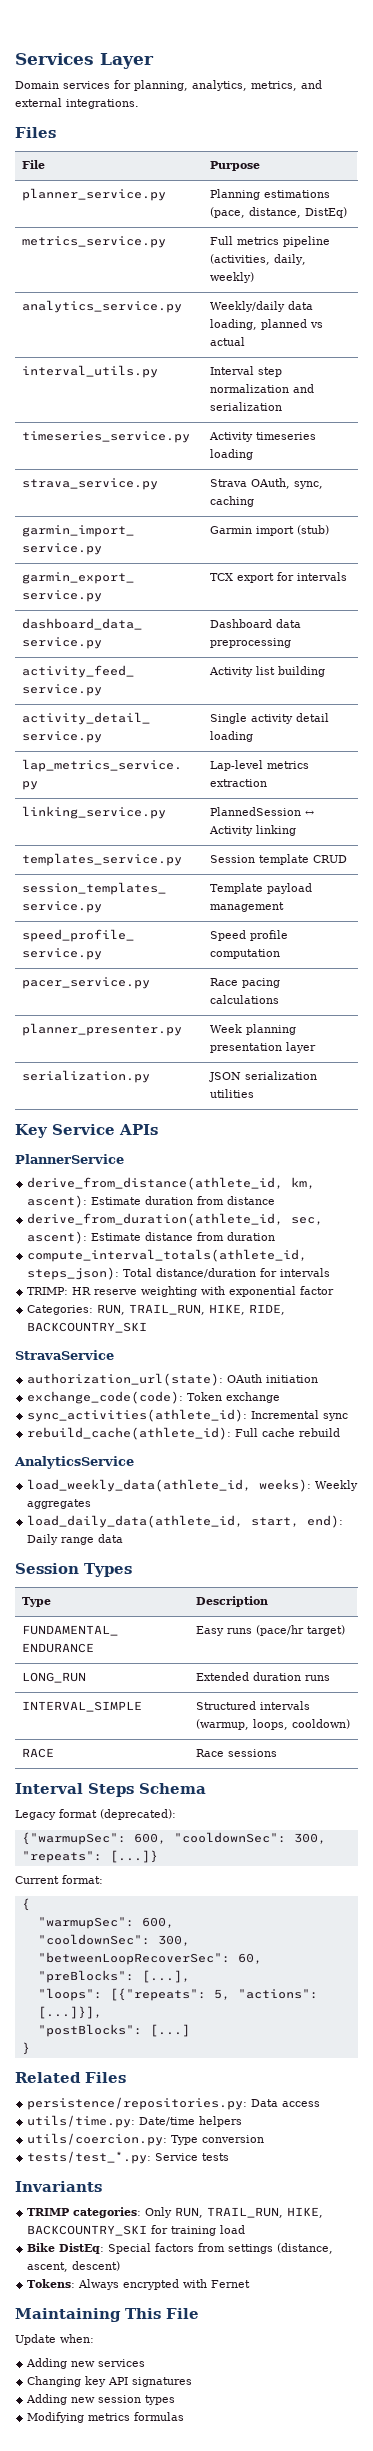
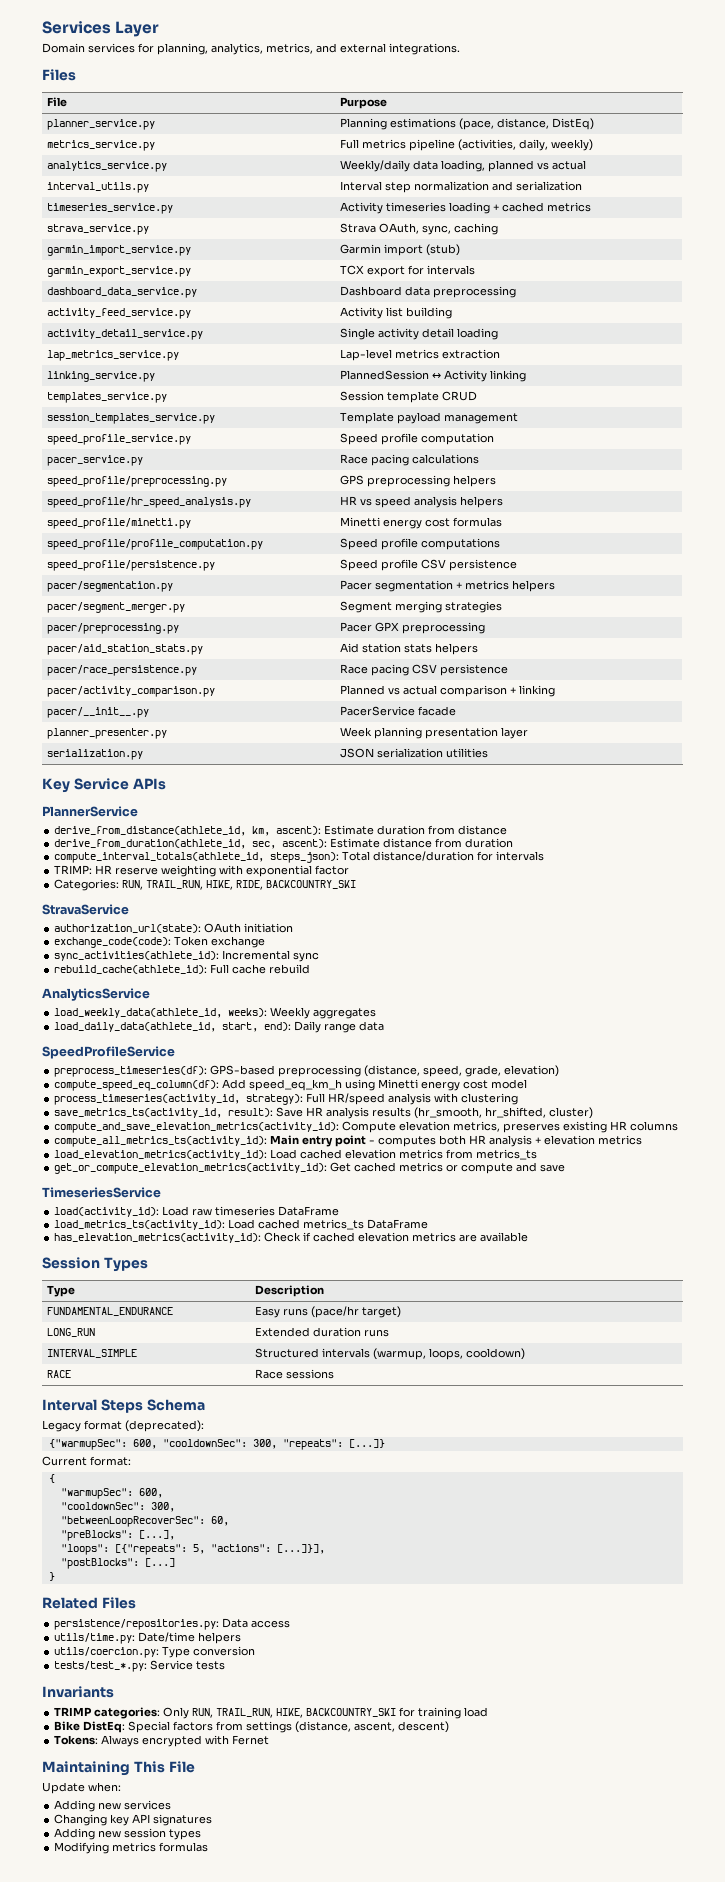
- timeseries_service.py | Activity timeseries loading
+ timeseries_service.py | Activity timeseries loading + cached metrics
+ speed_profile/preprocessing.py | GPS preprocessing helpers
+ speed_profile/hr_speed_analysis.py | HR vs speed analysis helpers
+ speed_profile/minetti.py | Minetti energy cost formulas
+ speed_profile/profile_computation.py | Speed profile computations
+ speed_profile/persistence.py | Speed profile CSV persistence
+ pacer/segmentation.py | Pacer segmentation + metrics helpers
+ pacer/segment_merger.py | Segment merging strategies
+ pacer/preprocessing.py | Pacer GPX preprocessing
+ pacer/aid_station_stats.py | Aid station stats helpers
+ pacer/race_persistence.py | Race pacing CSV persistence
+ pacer/activity_comparison.py | Planned vs actual comparison + linking
+ pacer/__init__.py | PacerService facade
+ SpeedProfileService
+ preprocess_timeseries(df): GPS-based preprocessing (distance, speed, grade, elevation)
+ compute_speed_eq_column(df): Add speed_eq_km_h using Minetti energy cost model
+ process_timeseries(activity_id, strategy): Full HR/speed analysis with clustering
+ save_metrics_ts(activity_id, result): Save HR analysis results (hr_smooth, hr_shifted, cluster)
+ compute_and_save_elevation_metrics(activity_id): Compute elevation metrics, preserves existing HR columns
+ compute_all_metrics_ts(activity_id): Main entry point - computes both HR analysis + elevation metrics
+ load_elevation_metrics(activity_id): Load cached elevation metrics from metrics_ts
+ get_or_compute_elevation_metrics(activity_id): Get cached metrics or compute and save
+ TimeseriesService
+ load(activity_id): Load raw timeseries DataFrame
+ load_metrics_ts(activity_id): Load cached metrics_ts DataFrame
+ has_elevation_metrics(activity_id): Check if cached elevation metrics are available

